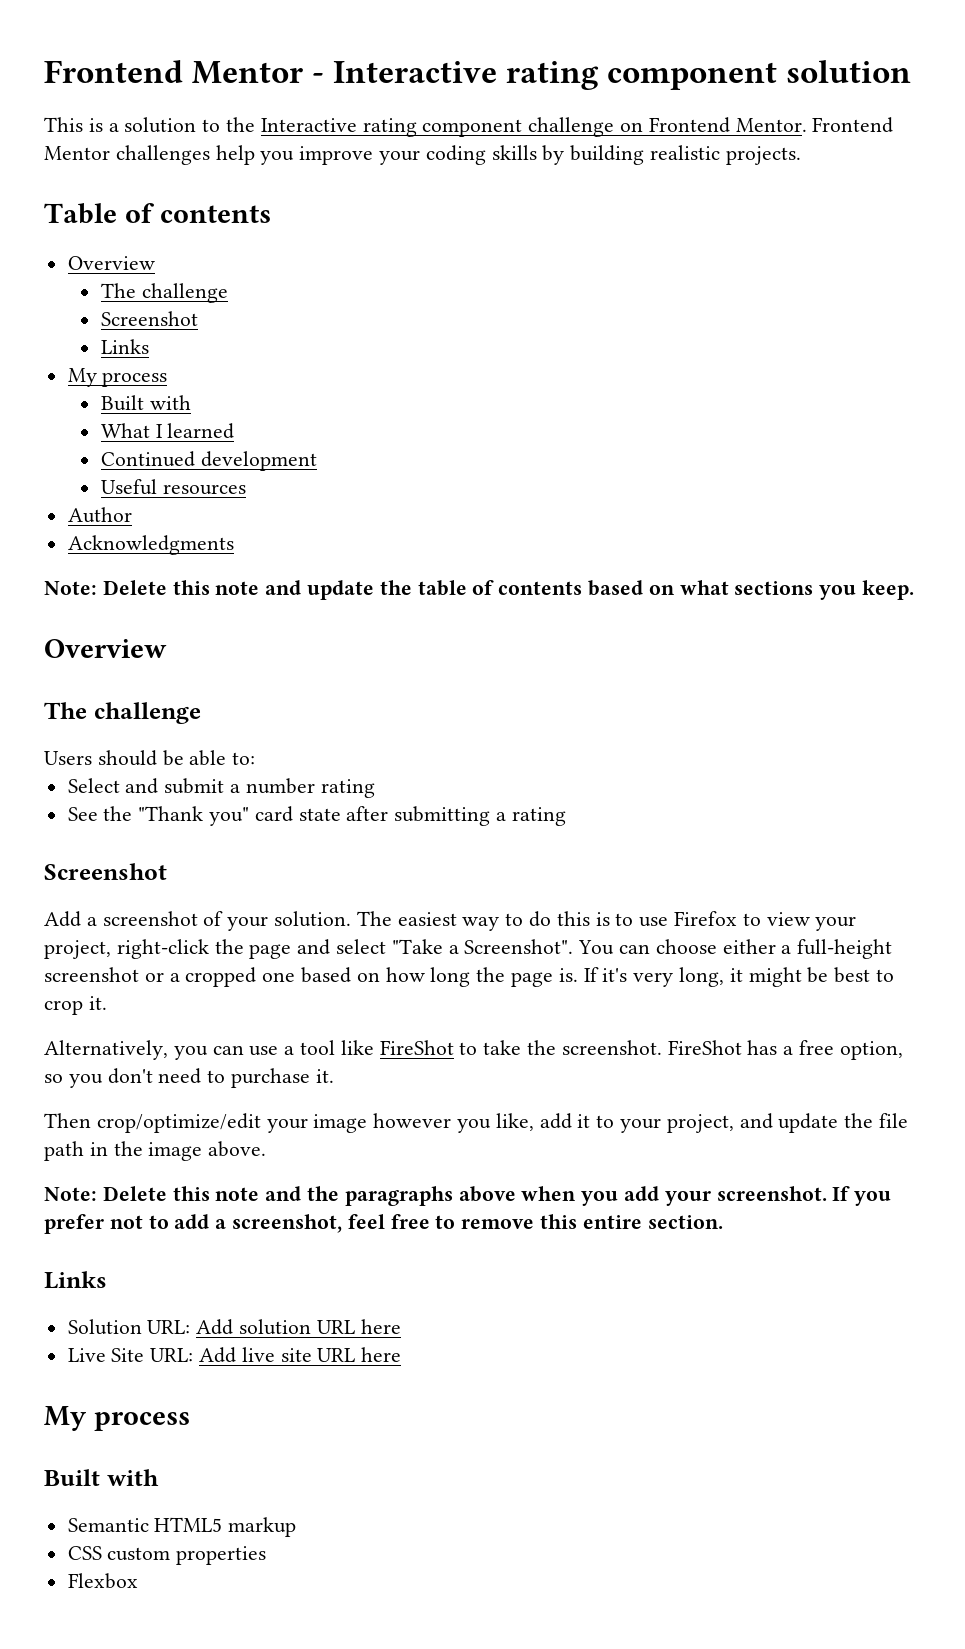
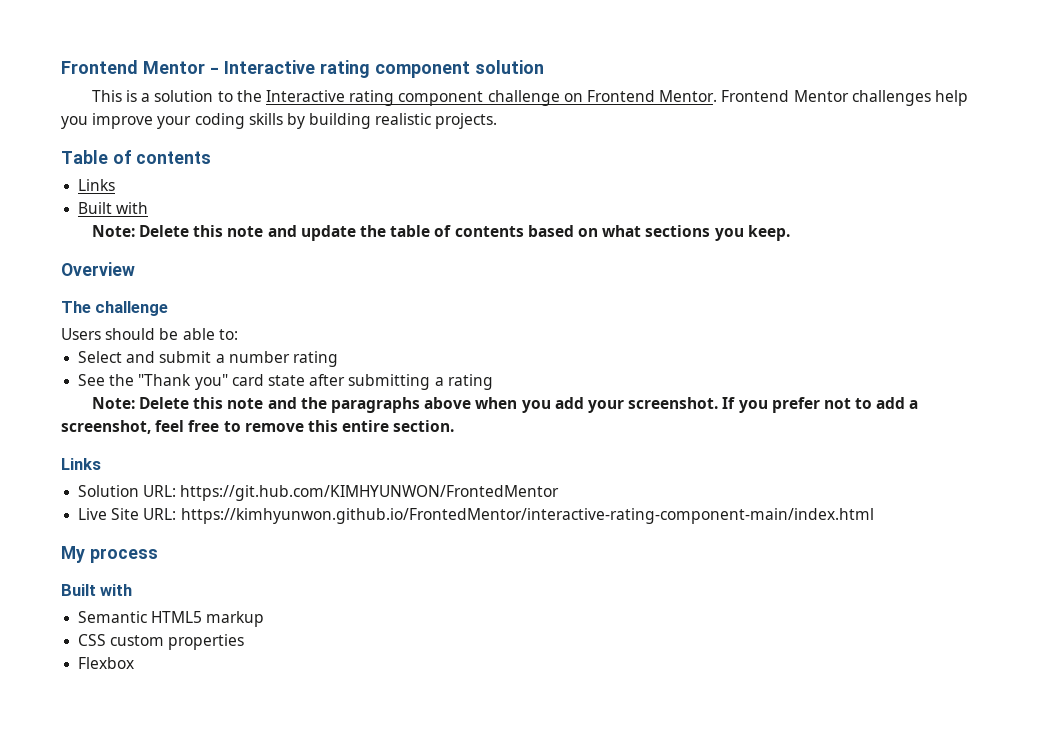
  Table of contents
- Overview
- The challenge
- Screenshot
  Links
- My process
  Built with
- What I learned
- Continued development
- Useful resources
- Author
- Acknowledgments
  See the "Thank you" card state after submitting a rating
- Screenshot
- Add a screenshot of your solution. The easiest way to do this is to use Firefox to view your project, right-click the page and select "Take a Screenshot". You can choose either a full-height screenshot or a cropped one based on how long the page is. If it's very long, it might be best to crop it.
- Alternatively, you can use a tool like FireShot to take the screenshot. FireShot has a free option, so you don't need to purchase it.
- Then crop/optimize/edit your image however you like, add it to your project, and update the file path in the image above.
- Solution URL: Add solution URL here
+ Solution URL: https://git.hub.com/KIMHYUNWON/FrontedMentor
- Live Site URL: Add live site URL here
+ Live Site URL: https://kimhyunwon.github.io/FrontedMentor/interactive-rating-component-main/index.html

